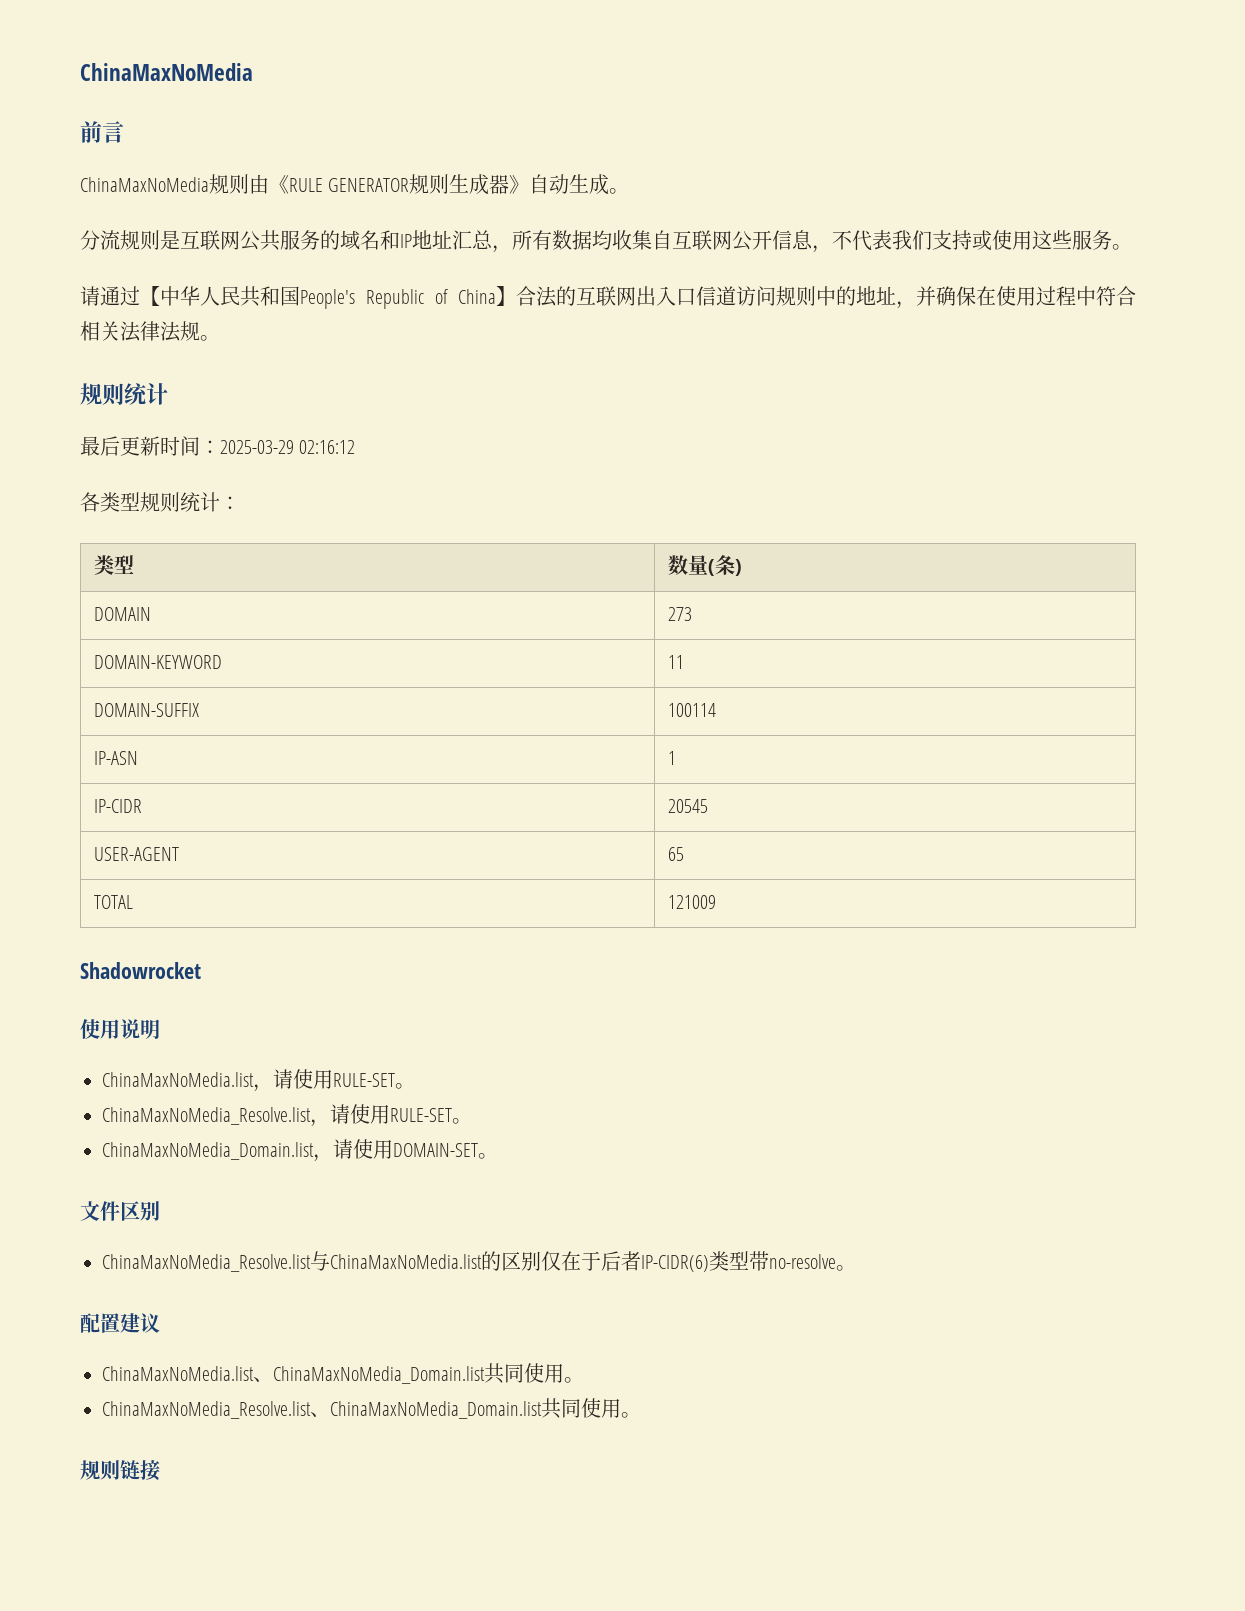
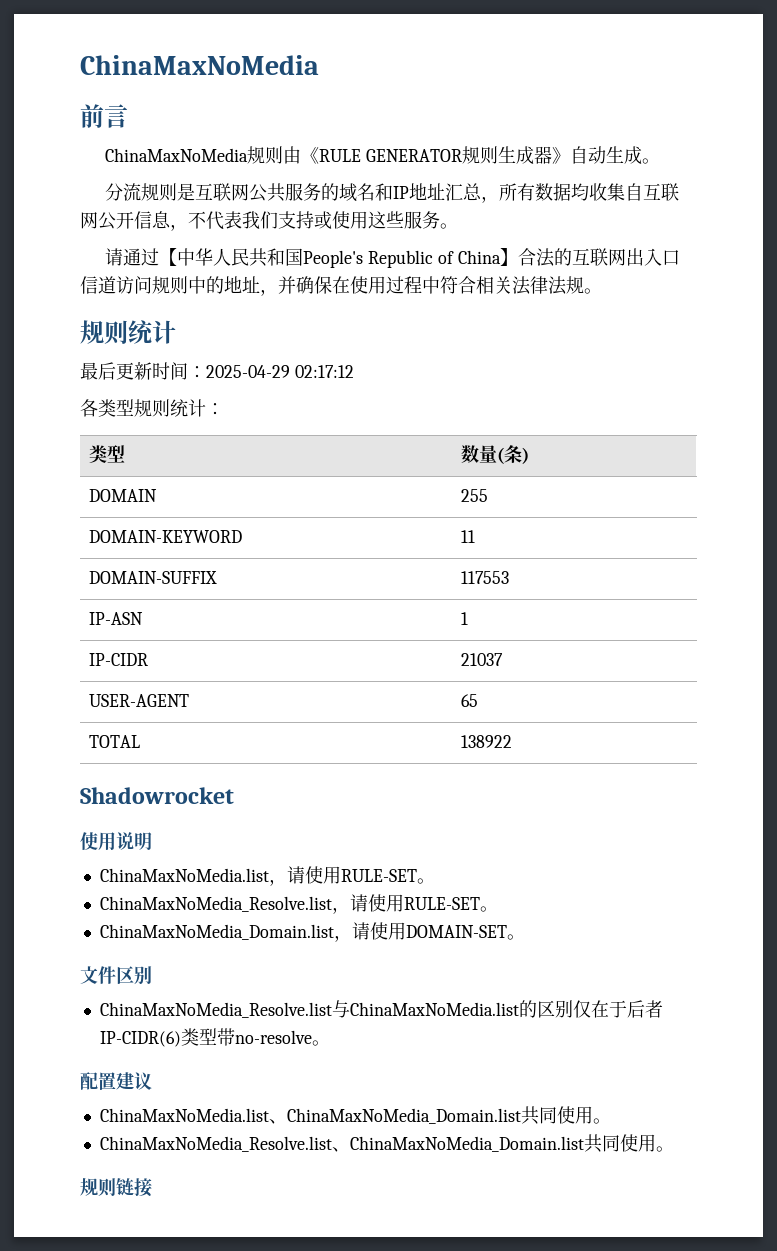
- 最后更新时间：2025-03-29 02:16:12
+ 最后更新时间：2025-04-29 02:17:12
- DOMAIN | 273
+ DOMAIN | 255
- DOMAIN-SUFFIX | 100114
+ DOMAIN-SUFFIX | 117553
- IP-CIDR | 20545
+ IP-CIDR | 21037
- TOTAL | 121009
+ TOTAL | 138922

